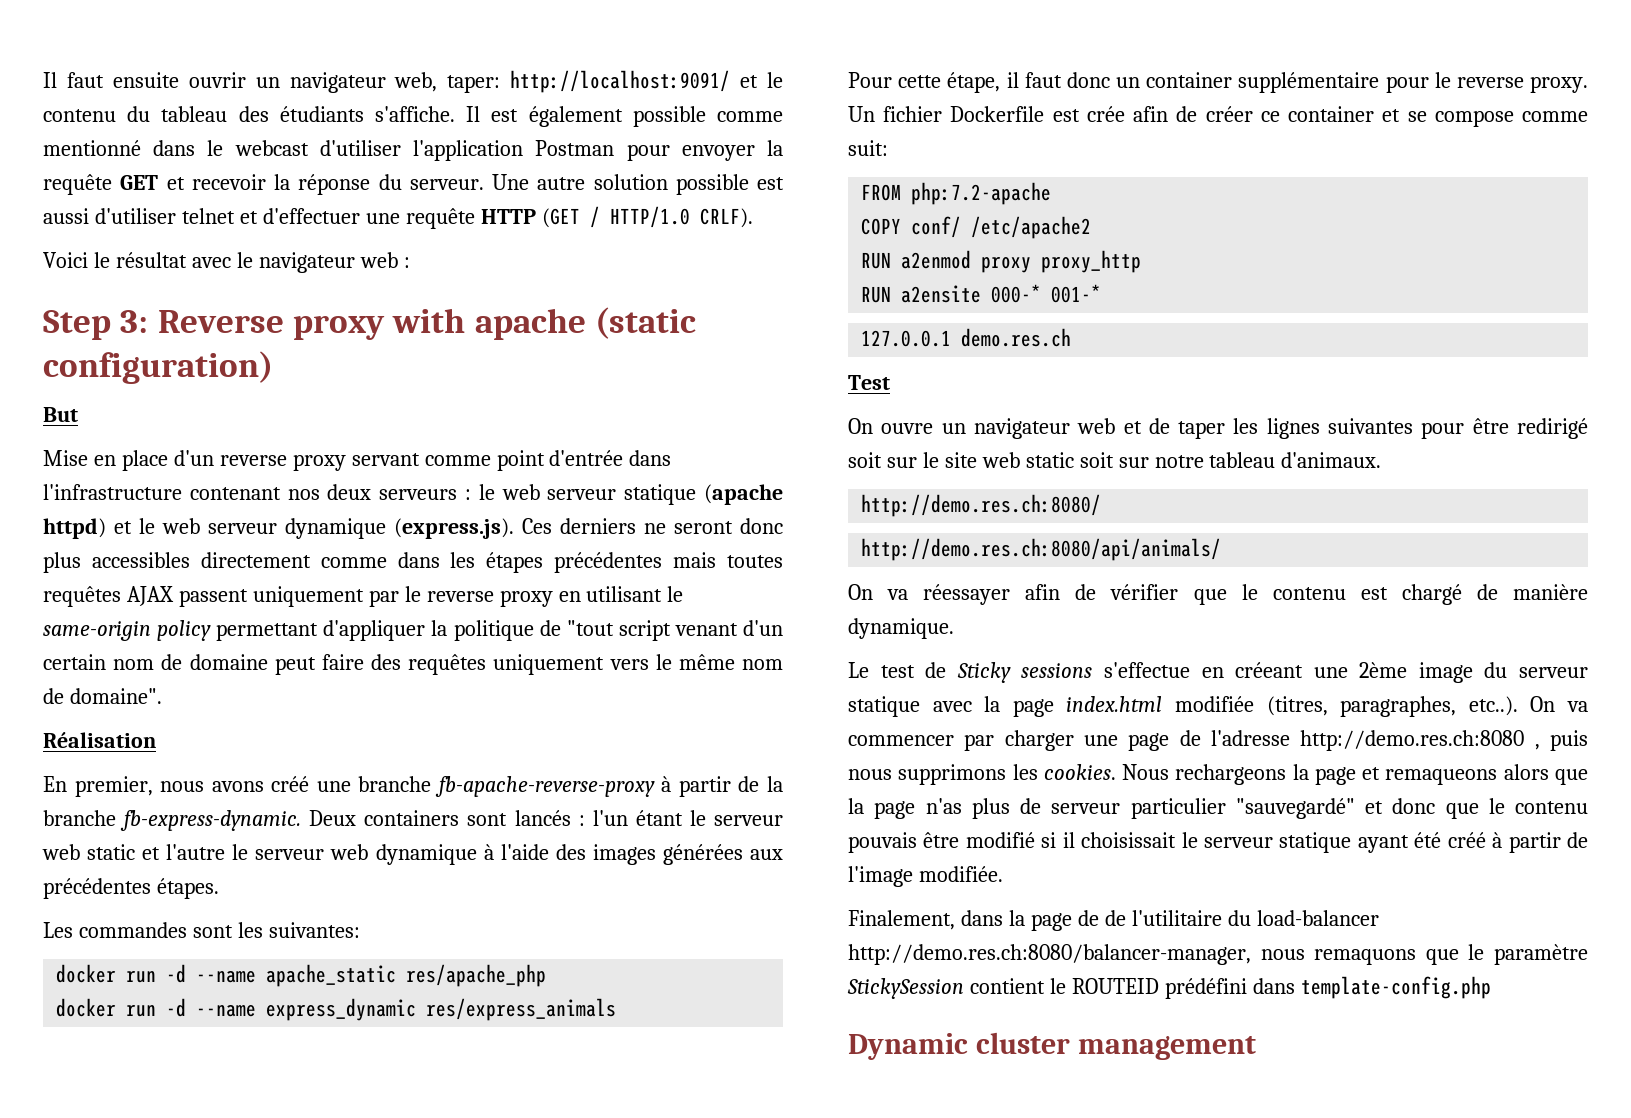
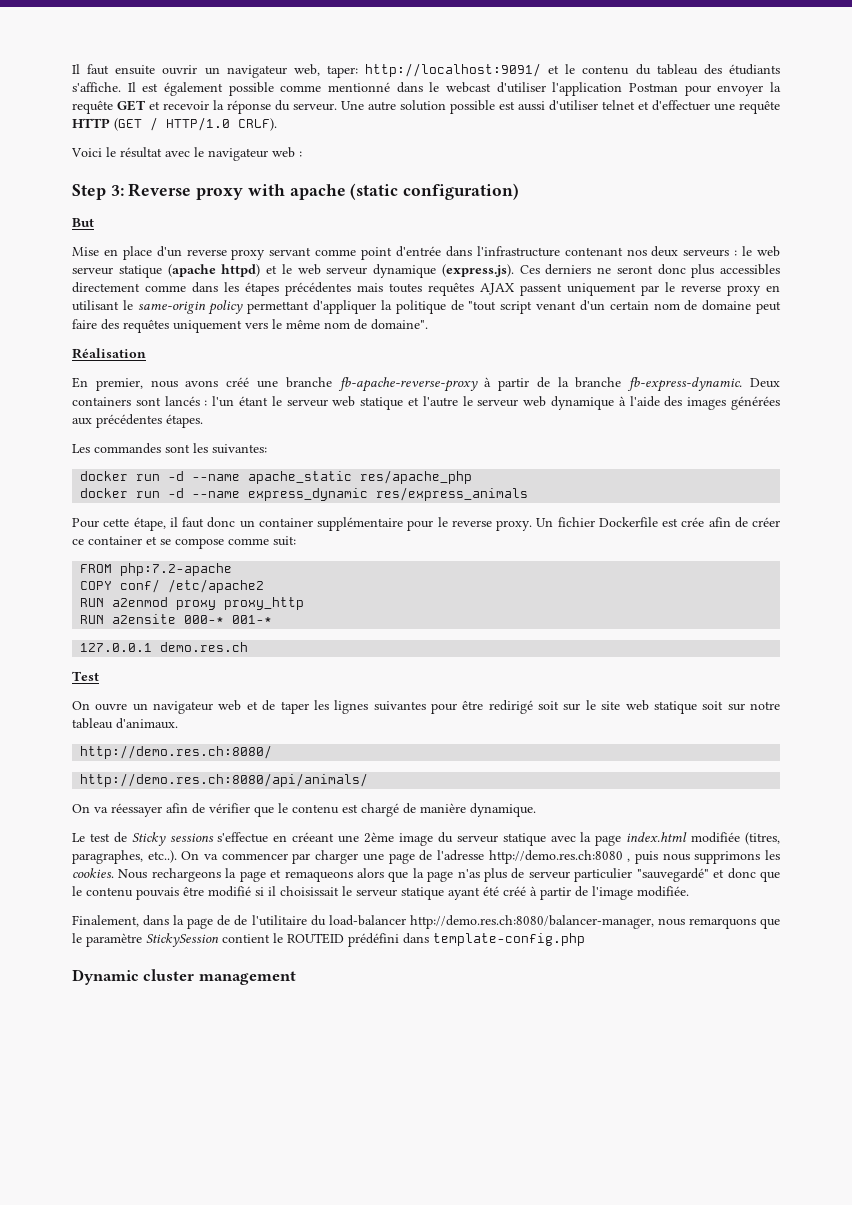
- Deux containers sont lancés : l'un étant le serveur web static et l'autre le serveur web dynamique à l'aide des images générées aux précédentes étapes.
+ Deux containers sont lancés : l'un étant le serveur web statique et l'autre le serveur web dynamique à l'aide des images générées aux précédentes étapes.
- On ouvre un navigateur web et de taper les lignes suivantes pour être redirigé soit sur le site web static soit sur notre tableau d'animaux.
+ On ouvre un navigateur web et de taper les lignes suivantes pour être redirigé soit sur le site web statique soit sur notre tableau d'animaux.
- Finalement, dans la page de de l'utilitaire du load-balancer http://demo.res.ch:8080/balancer-manager, nous remaquons que le paramètre StickySession contient le ROUTEID prédéfini dans template-config.php
+ Finalement, dans la page de de l'utilitaire du load-balancer http://demo.res.ch:8080/balancer-manager, nous remarquons que le paramètre StickySession contient le ROUTEID prédéfini dans template-config.php

